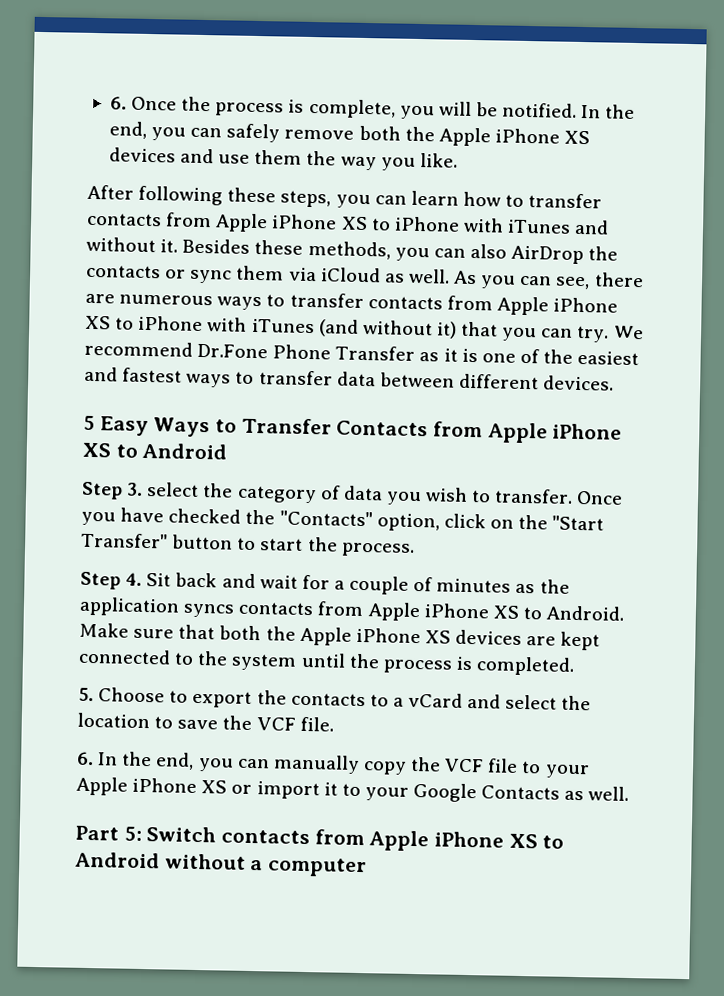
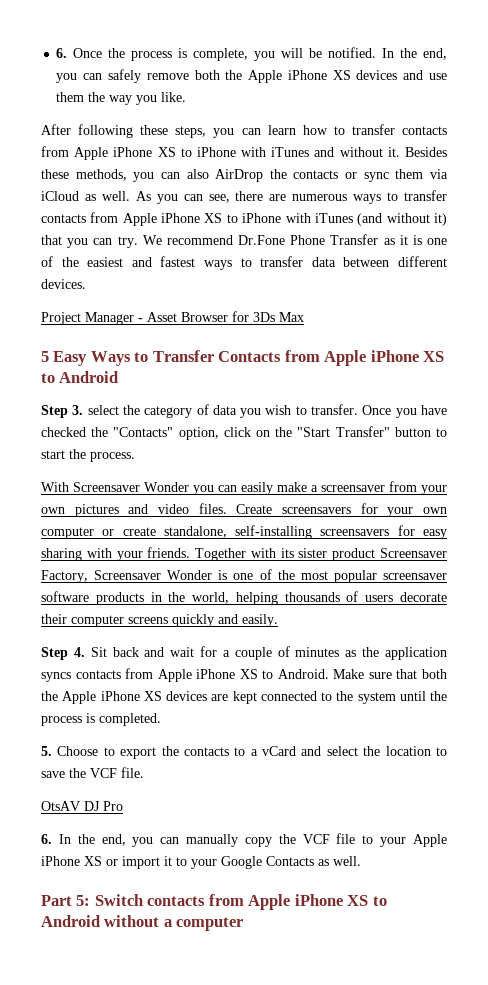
+ Project Manager - Asset Browser for 3Ds Max
+ With Screensaver Wonder you can easily make a screensaver from your own pictures and video files. Create screensavers for your own computer or create standalone, self-installing screensavers for easy sharing with your friends. Together with its sister product Screensaver Factory, Screensaver Wonder is one of the most popular screensaver software products in the world, helping thousands of users decorate their computer screens quickly and easily.
+ OtsAV DJ Pro

